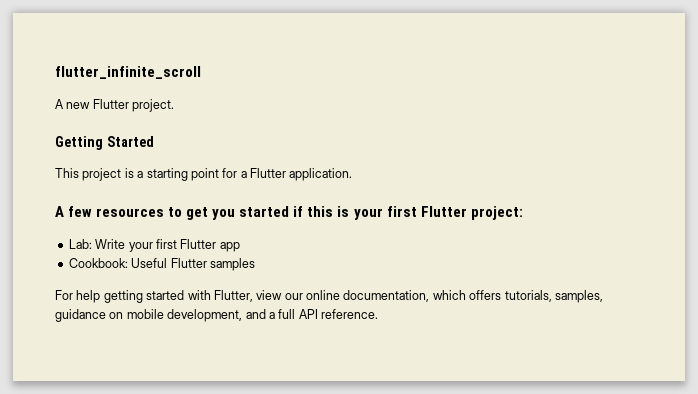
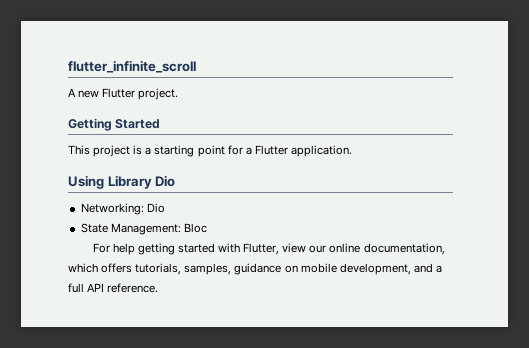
- A few resources to get you started if this is your first Flutter project:
- Lab: Write your first Flutter app
- Cookbook: Useful Flutter samples
+ Using Library Dio
+ Networking: Dio
+ State Management: Bloc

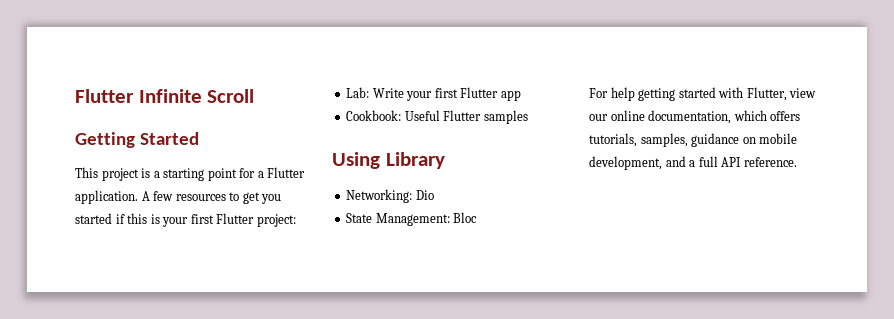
- flutter_infinite_scroll
- A new Flutter project.
+ Flutter Infinite Scroll
+ A few resources to get you started if this is your first Flutter project:
+ Lab: Write your first Flutter app
+ Cookbook: Useful Flutter samples
- Using Library Dio
+ Using Library

